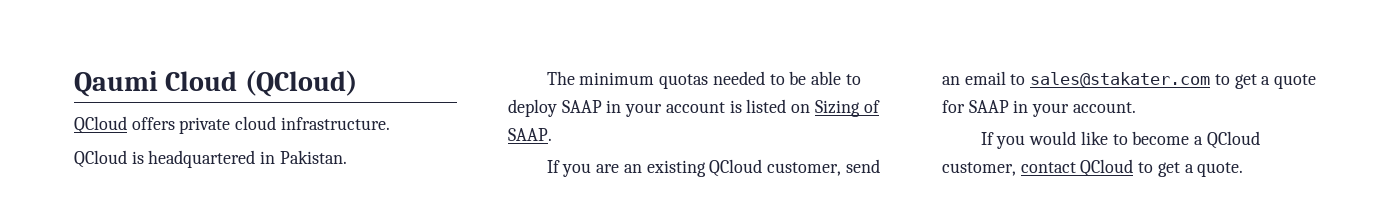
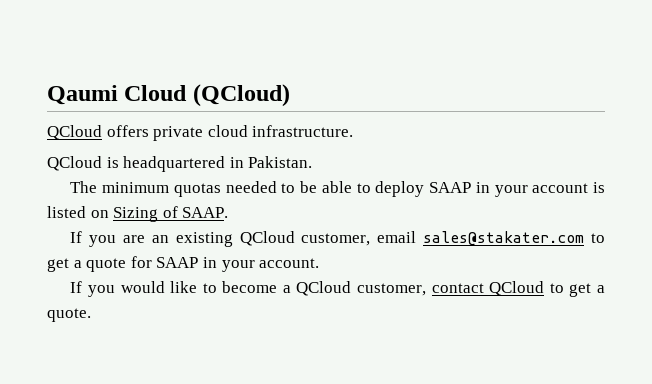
- If you are an existing QCloud customer, send an email to sales@stakater.com to get a quote for SAAP in your account.
+ If you are an existing QCloud customer, email sales@stakater.com to get a quote for SAAP in your account.

